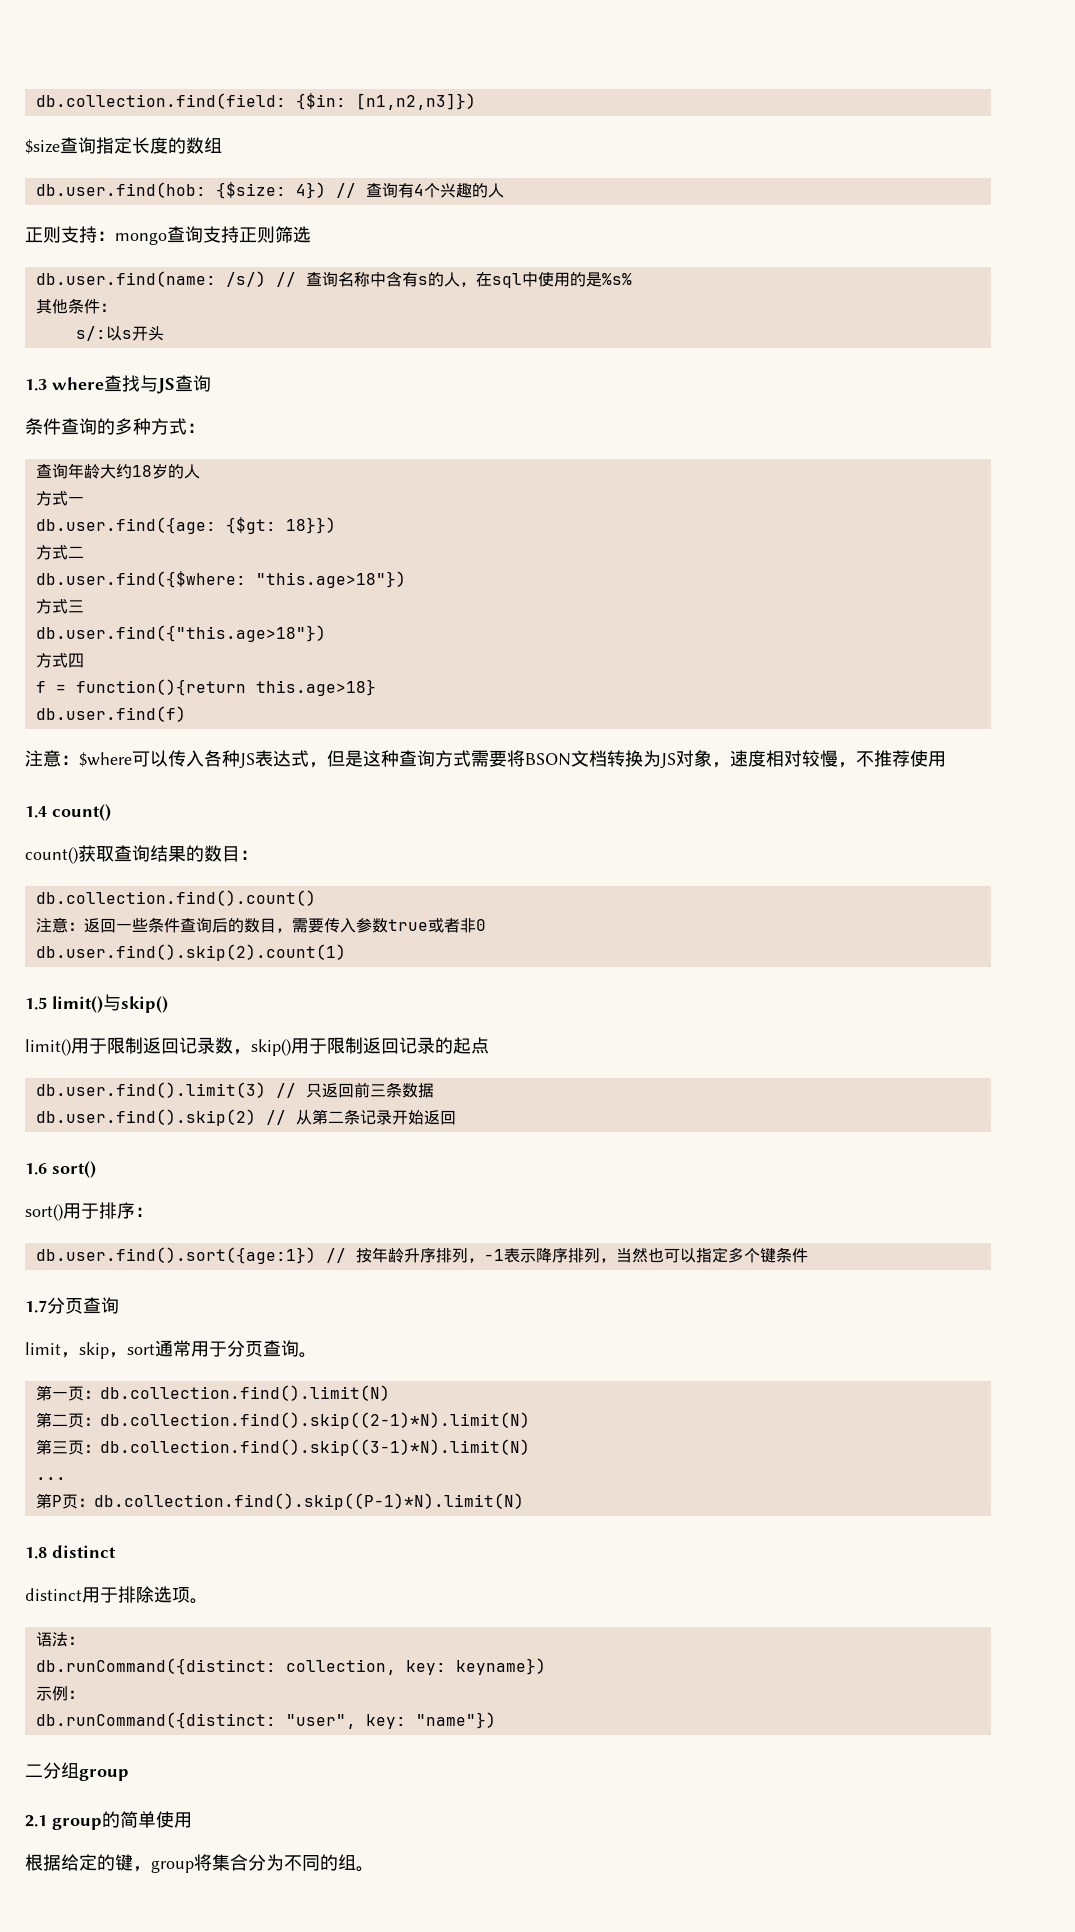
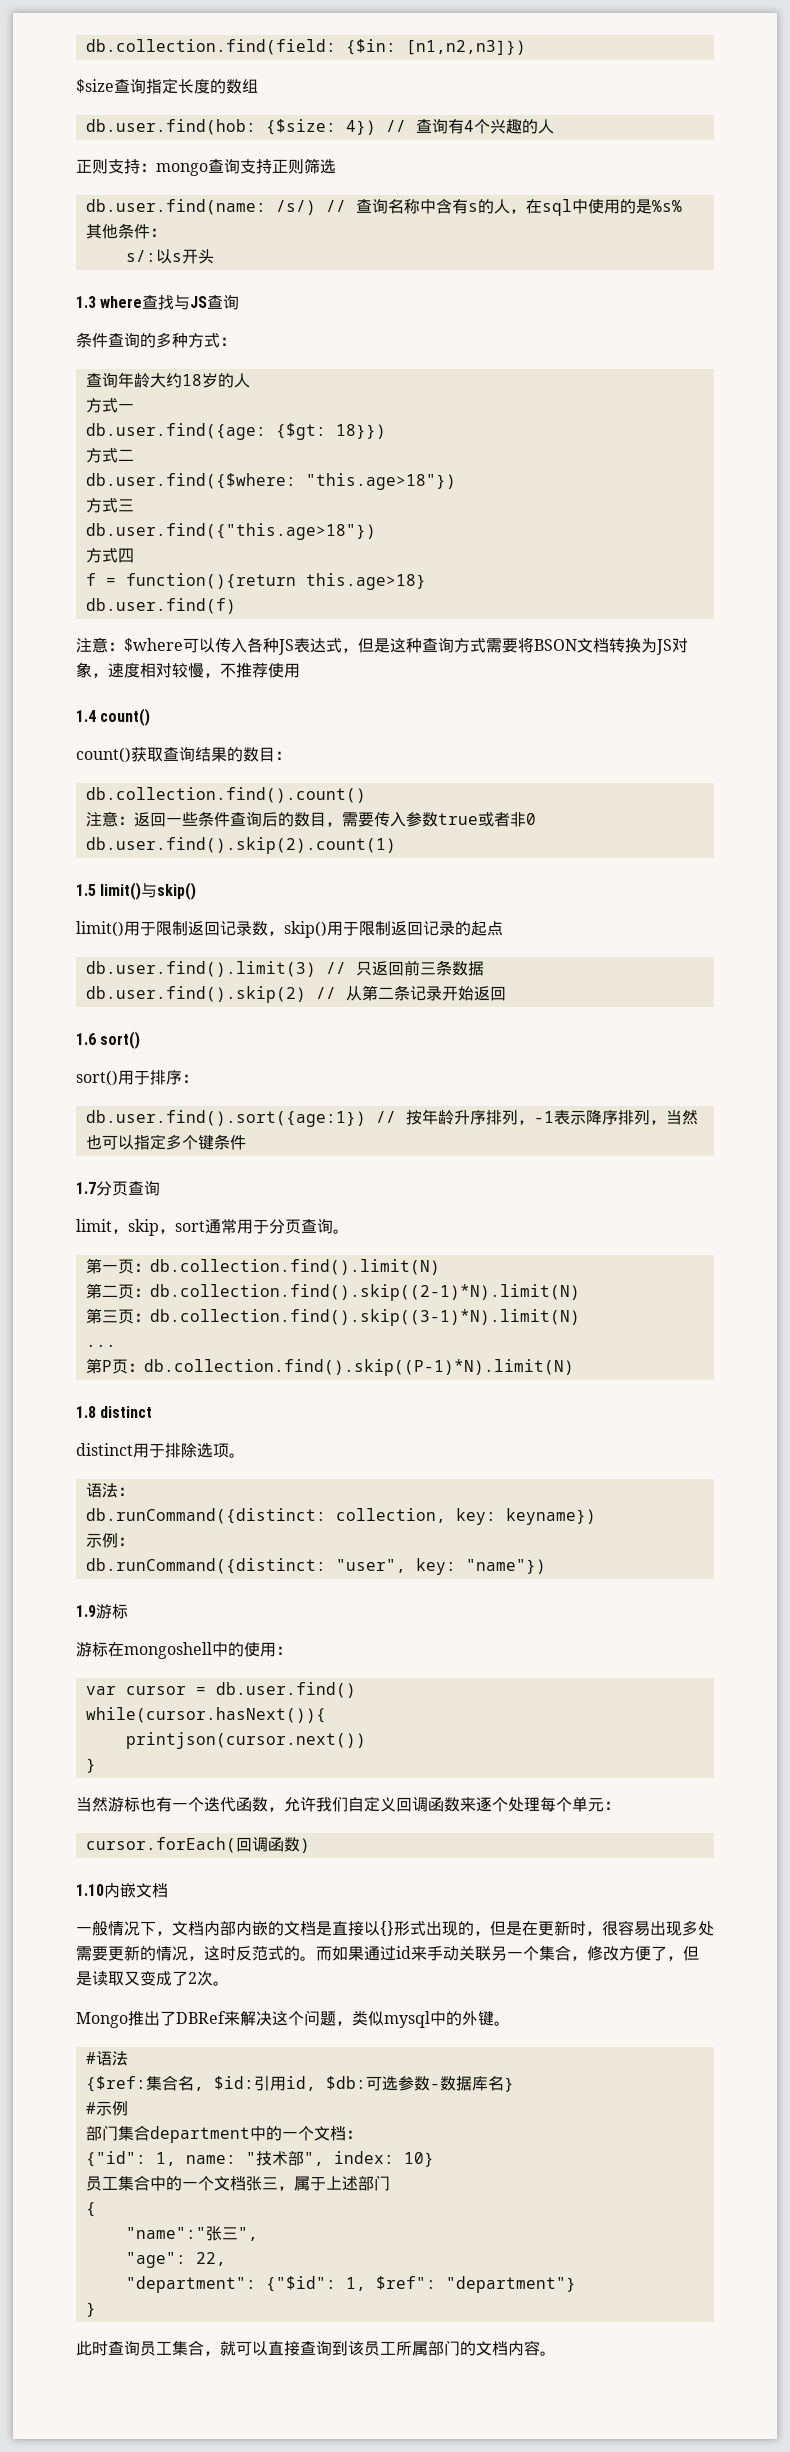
- 二分组group
- 2.1 group的简单使用
- 根据给定的键，group将集合分为不同的组。
+ 1.9游标
+ 游标在mongoshell中的使用：
+ var cursor = db.user.find()
+ while(cursor.hasNext()){
+ printjson(cursor.next())
+ }
+ 当然游标也有一个迭代函数，允许我们自定义回调函数来逐个处理每个单元：
+ cursor.forEach(回调函数)
+ 1.10内嵌文档
+ 一般情况下，文档内部内嵌的文档是直接以{}形式出现的，但是在更新时，很容易出现多处需要更新的情况，这时反范式的。而如果通过id来手动关联另一个集合，修改方便了，但是读取又变成了2次。
+ Mongo推出了DBRef来解决这个问题，类似mysql中的外键。
+ #语法
+ {$ref:集合名, $id:引用id, $db:可选参数-数据库名}
+ #示例
+ 部门集合department中的一个文档：
+ {"id": 1, name: "技术部", index: 10}
+ 员工集合中的一个文档张三，属于上述部门
+ {
+ "name":"张三",
+ "age": 22,
+ "department": {"$id": 1, $ref": "department"}
+ }
+ 此时查询员工集合，就可以直接查询到该员工所属部门的文档内容。

